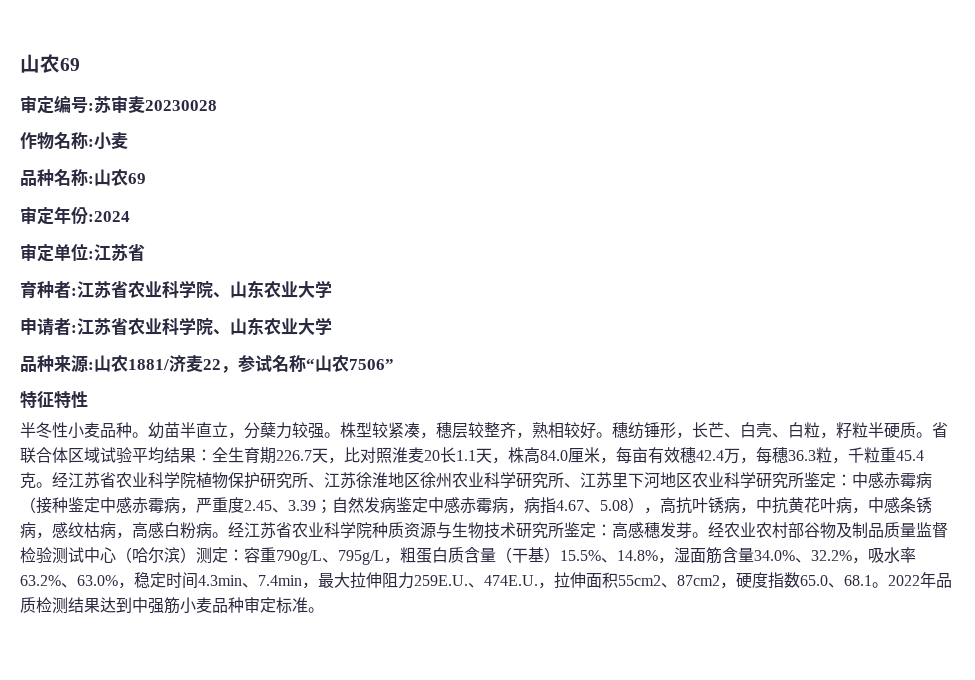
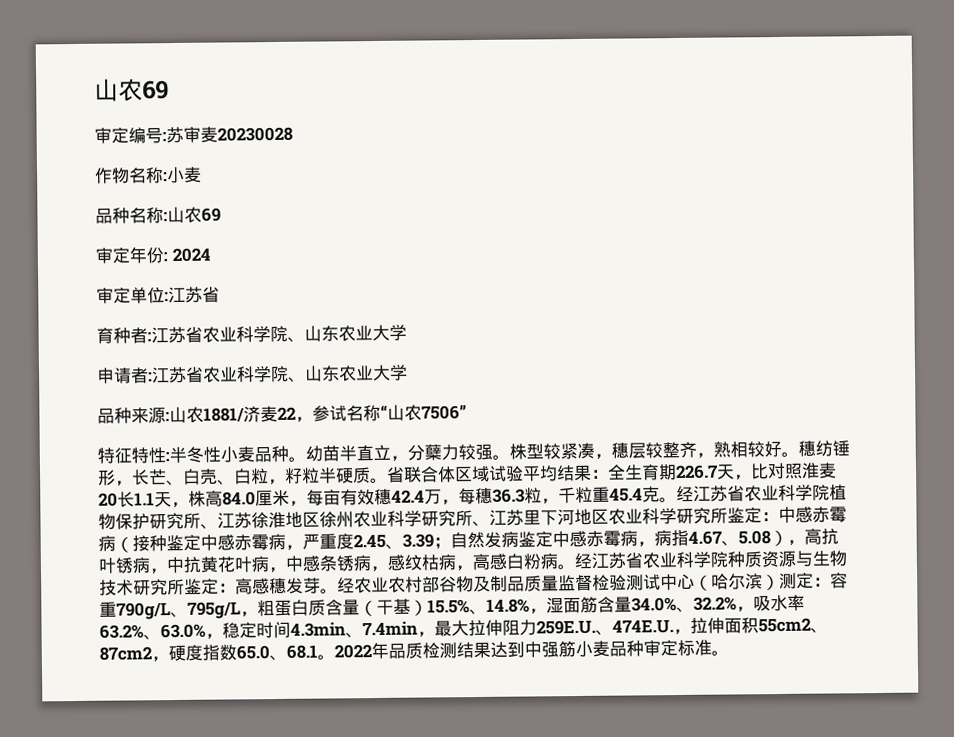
- 审定年份:2024
+ 审定年份: 2024
- 特征特性
- 半冬性小麦品种。
+ 特征特性:半冬性小麦品种。

